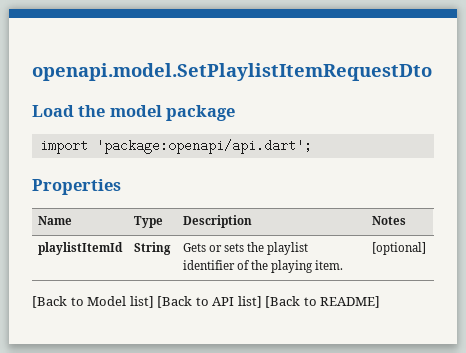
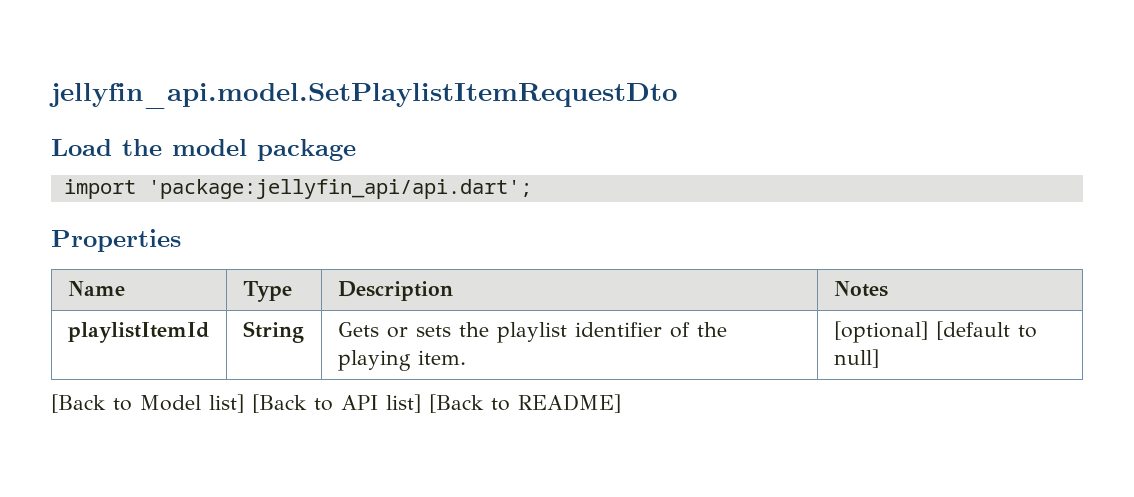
- openapi.model.SetPlaylistItemRequestDto
+ jellyfin_api.model.SetPlaylistItemRequestDto
- import 'package:openapi/api.dart';
+ import 'package:jellyfin_api/api.dart';
- playlistItemId | String | Gets or sets the playlist identifier of the playing item. | [optional]
+ playlistItemId | String | Gets or sets the playlist identifier of the playing item. | [optional] [default to null]

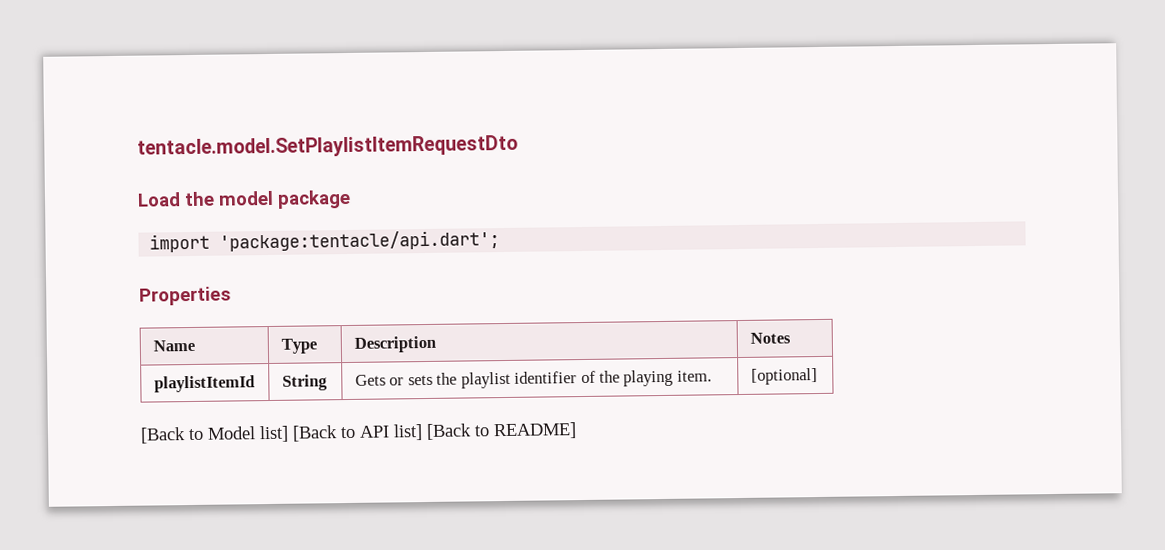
- jellyfin_api.model.SetPlaylistItemRequestDto
+ tentacle.model.SetPlaylistItemRequestDto
- import 'package:jellyfin_api/api.dart';
+ import 'package:tentacle/api.dart';
- playlistItemId | String | Gets or sets the playlist identifier of the playing item. | [optional] [default to null]
+ playlistItemId | String | Gets or sets the playlist identifier of the playing item. | [optional]

